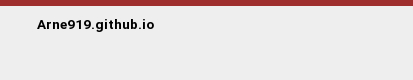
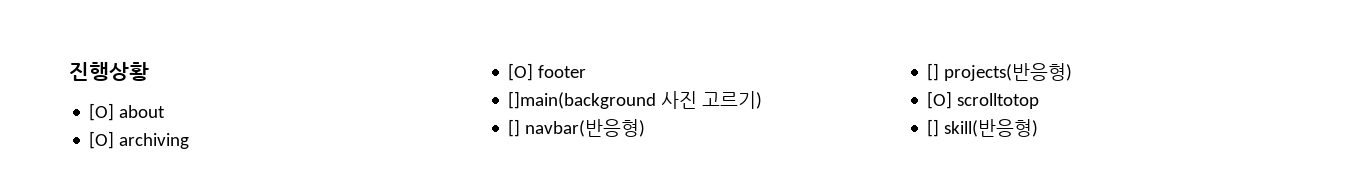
- Arne919.github.io
+ 진행상황
+ [O] about
+ [O] archiving
+ [O] footer
+ []main(background 사진 고르기)
+ [] navbar(반응형)
+ [] projects(반응형)
+ [O] scrolltotop
+ [] skill(반응형)

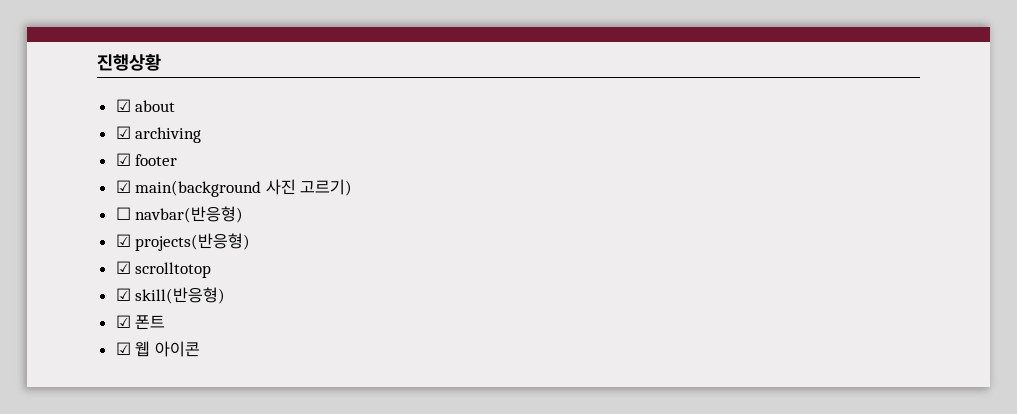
- [O] about
+ ☑ about
- [O] archiving
+ ☑ archiving
- [O] footer
+ ☑ footer
- []main(background 사진 고르기)
+ ☑ main(background 사진 고르기)
- [] navbar(반응형)
+ ☐ navbar(반응형)
- [] projects(반응형)
+ ☑ projects(반응형)
- [O] scrolltotop
+ ☑ scrolltotop
- [] skill(반응형)
+ ☑ skill(반응형)
+ ☑ 폰트
+ ☑ 웹 아이콘

